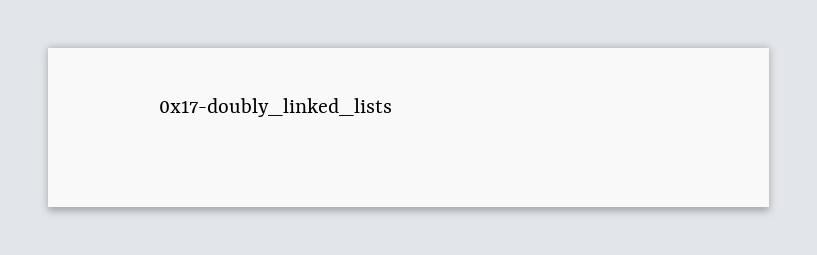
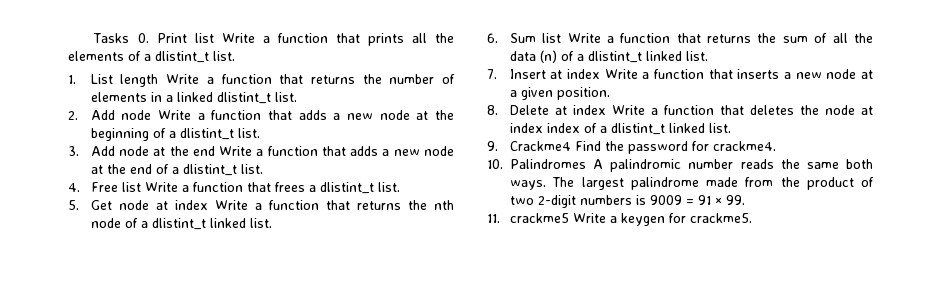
- 0x17-doubly_linked_lists
+ Tasks 0. Print list Write a function that prints all the elements of a dlistint_t list.
+ 1. List length Write a function that returns the number of elements in a linked dlistint_t list.
+ 2. Add node Write a function that adds a new node at the beginning of a dlistint_t list.
+ 3. Add node at the end Write a function that adds a new node at the end of a dlistint_t list.
+ 4. Free list Write a function that frees a dlistint_t list.
+ 5. Get node at index Write a function that returns the nth node of a dlistint_t linked list.
+ 6. Sum list Write a function that returns the sum of all the data (n) of a dlistint_t linked list.
+ 7. Insert at index Write a function that inserts a new node at a given position.
+ 8. Delete at index Write a function that deletes the node at index index of a dlistint_t linked list.
+ 9. Crackme4 Find the password for crackme4.
+ 10. Palindromes A palindromic number reads the same both ways. The largest palindrome made from the product of two 2-digit numbers is 9009 = 91 × 99.
+ 11. crackme5 Write a keygen for crackme5.

